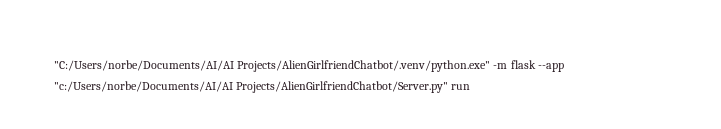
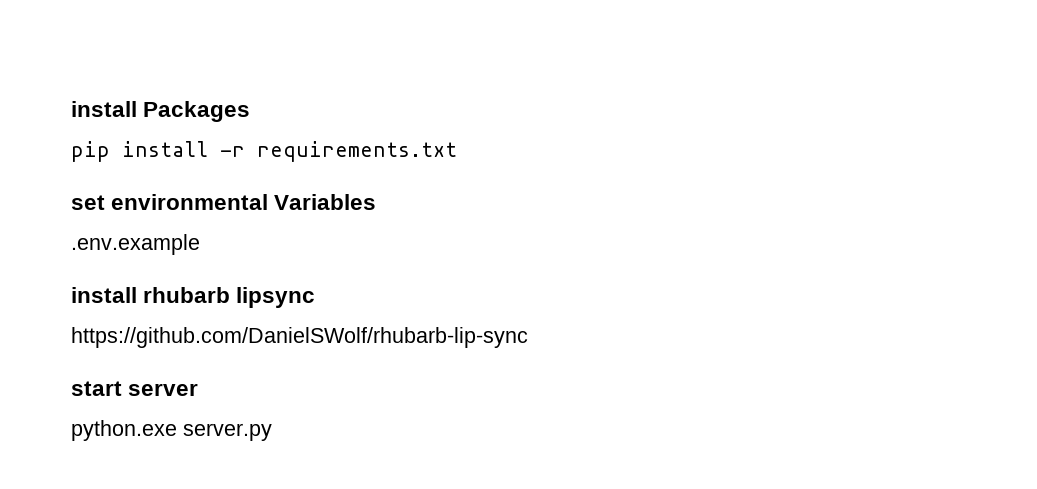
- "C:/Users/norbe/Documents/AI/AI Projects/AlienGirlfriendChatbot/.venv/python.exe" -m flask --app "c:/Users/norbe/Documents/AI/AI Projects/AlienGirlfriendChatbot/Server.py" run
+ install Packages
+ pip install -r requirements.txt
+ set environmental Variables
+ .env.example
+ install rhubarb lipsync
+ https://github.com/DanielSWolf/rhubarb-lip-sync
+ start server
+ python.exe server.py

